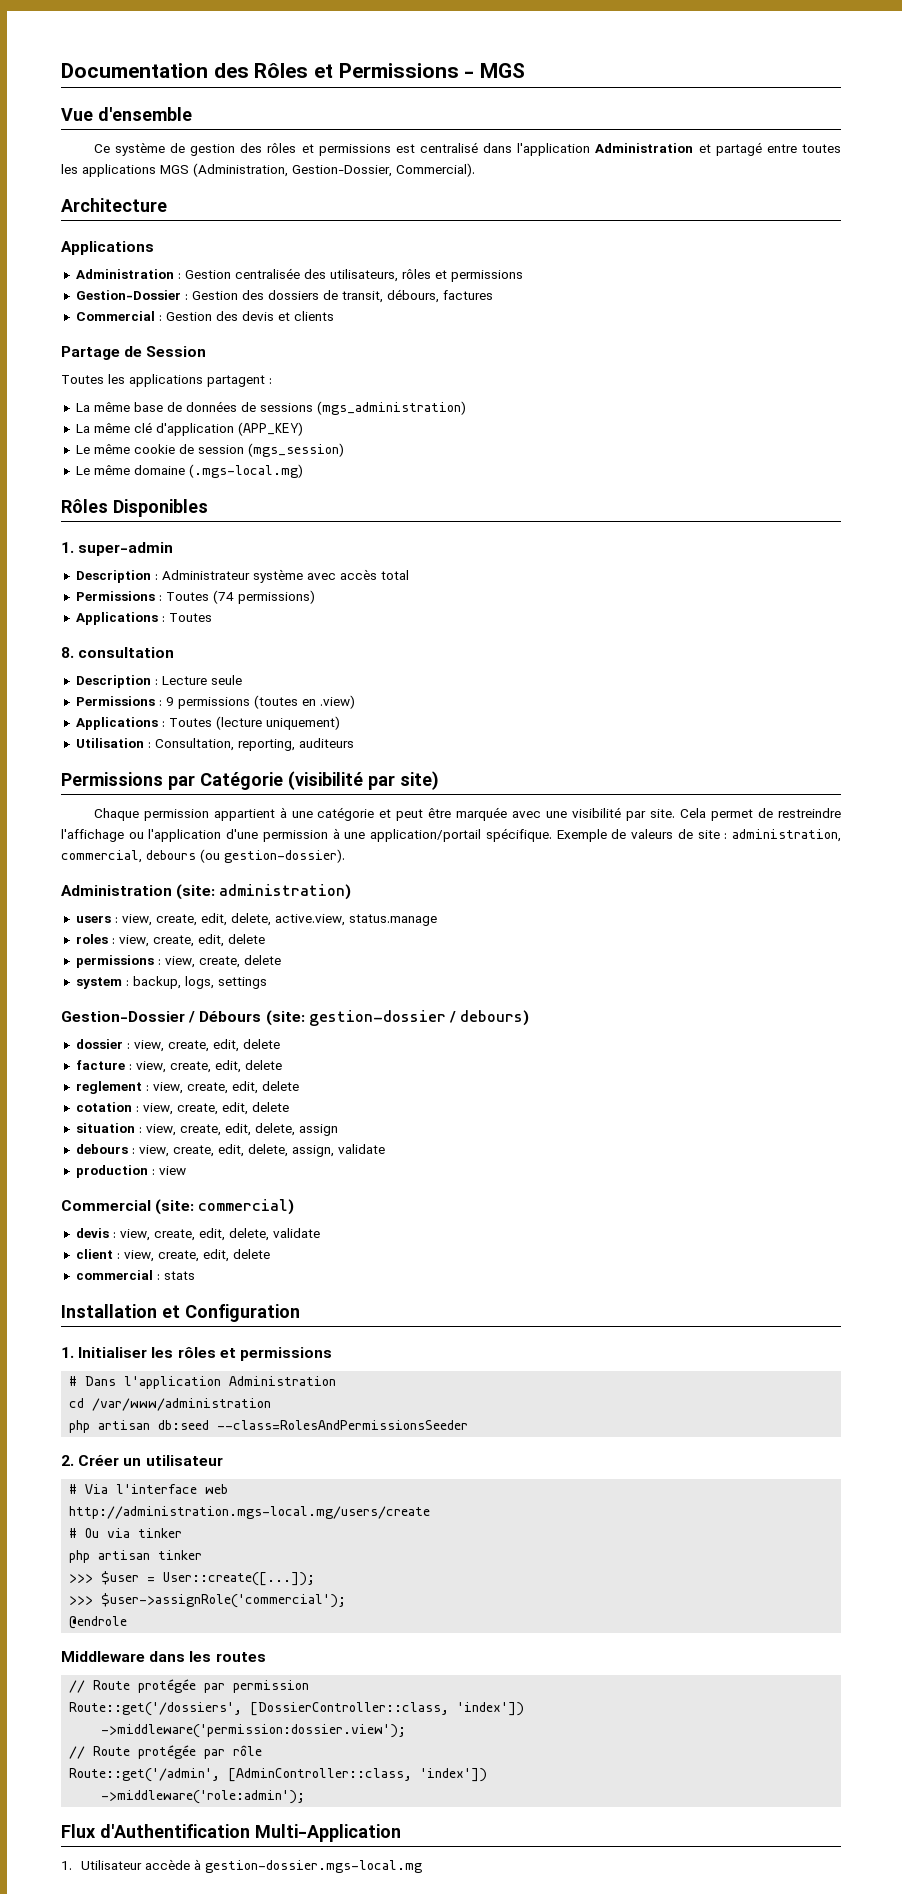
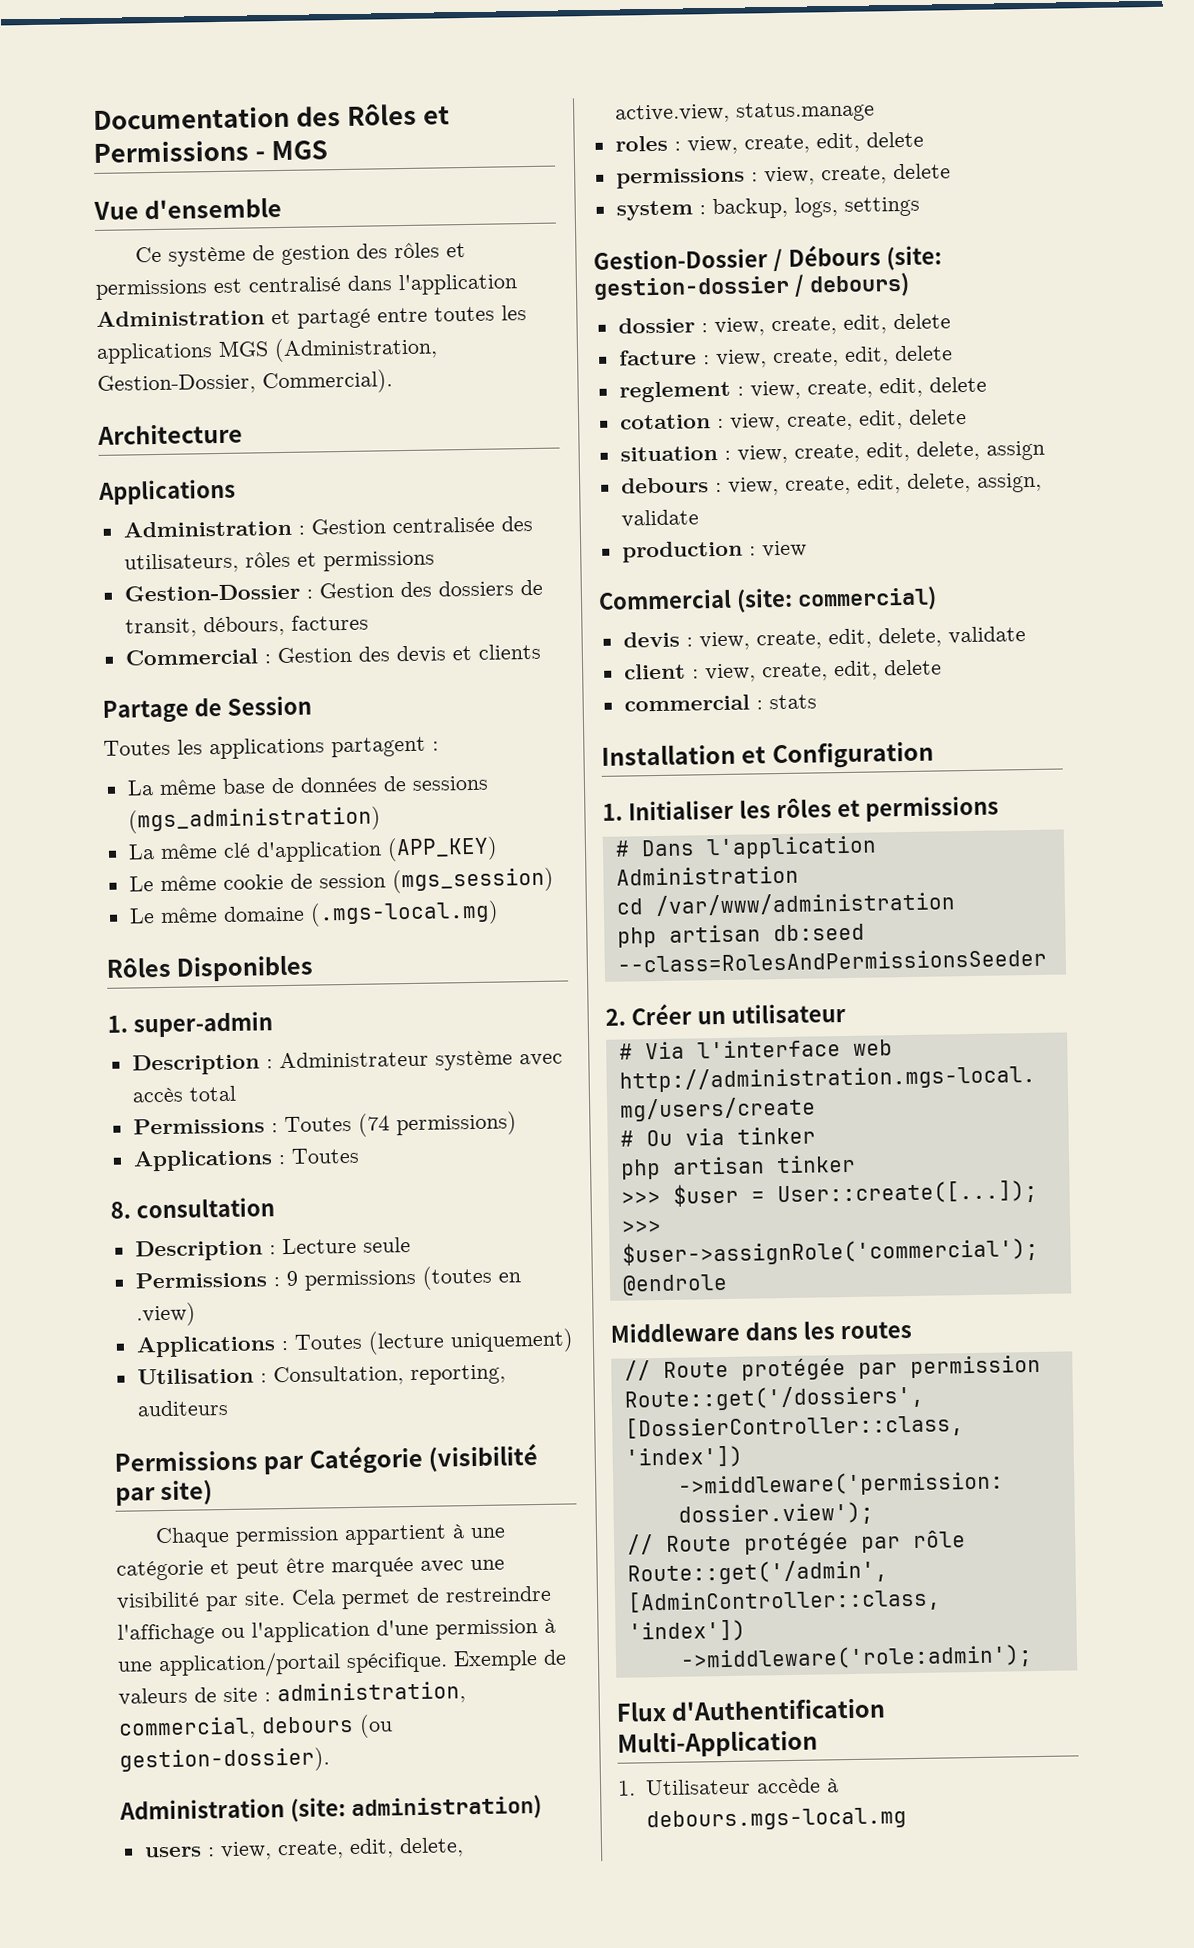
- 1. Utilisateur accède à gestion-dossier.mgs-local.mg
+ 1. Utilisateur accède à debours.mgs-local.mg

